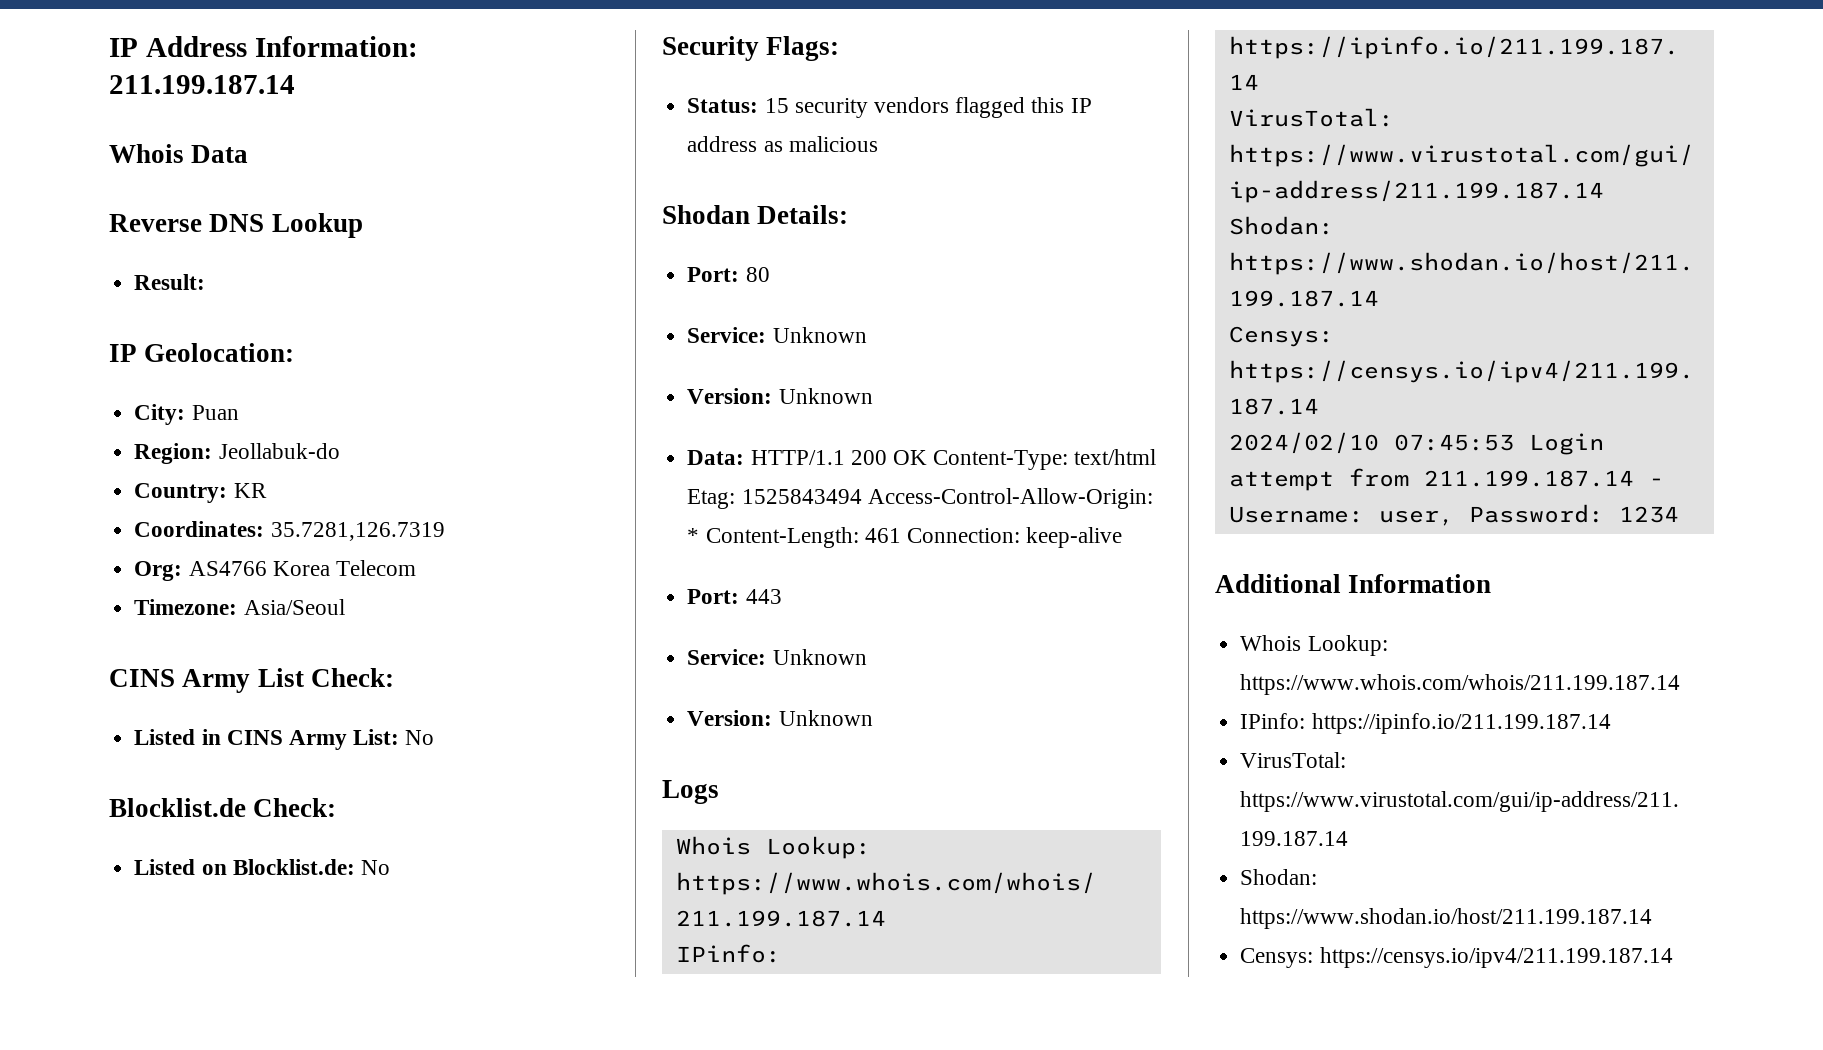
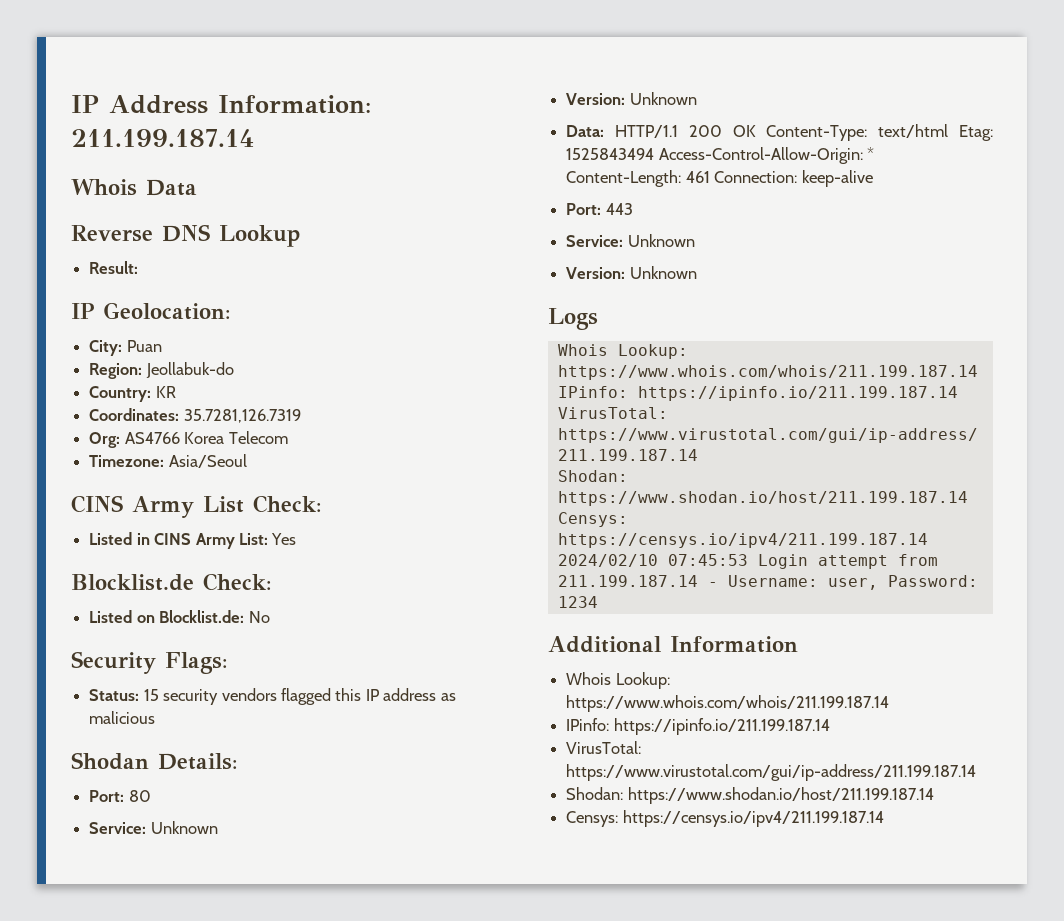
- Listed in CINS Army List: No
+ Listed in CINS Army List: Yes

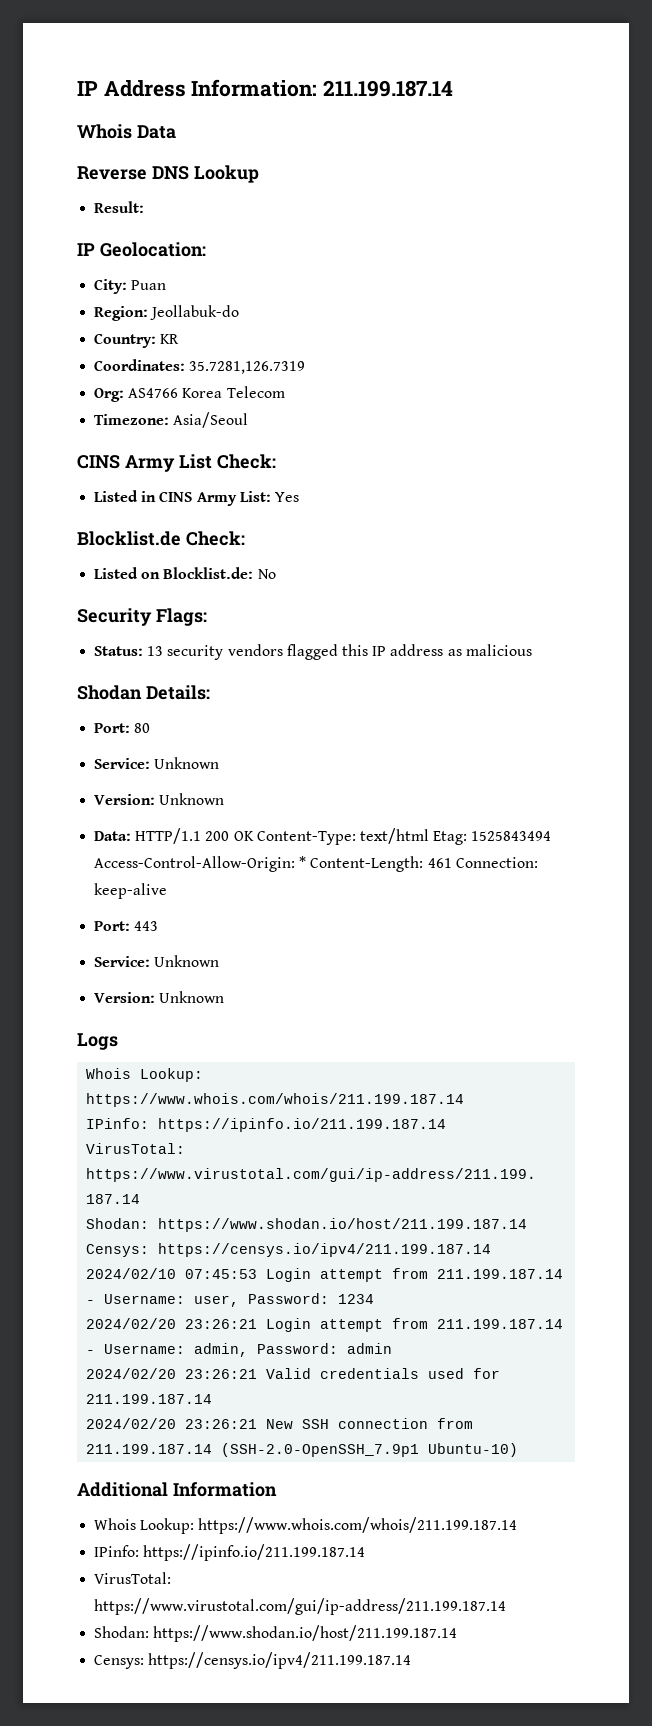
- Status: 15 security vendors flagged this IP address as malicious
+ Status: 13 security vendors flagged this IP address as malicious
+ 2024/02/20 23:26:21 Login attempt from 211.199.187.14 - Username: admin, Password: admin
+ 2024/02/20 23:26:21 Valid credentials used for 211.199.187.14
+ 2024/02/20 23:26:21 New SSH connection from 211.199.187.14 (SSH-2.0-OpenSSH_7.9p1 Ubuntu-10)

